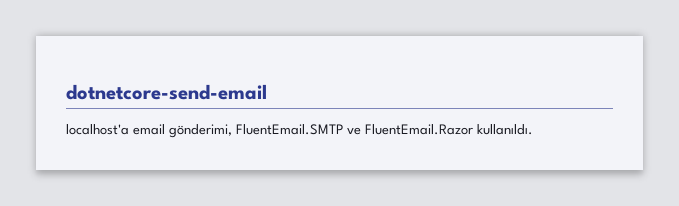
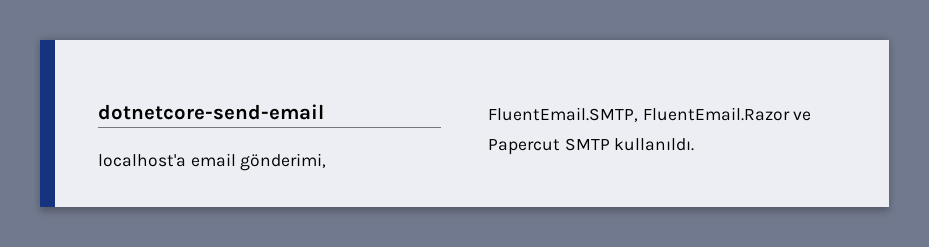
- localhost'a email gönderimi, FluentEmail.SMTP ve FluentEmail.Razor kullanıldı.
+ localhost'a email gönderimi, FluentEmail.SMTP, FluentEmail.Razor ve Papercut SMTP kullanıldı.

